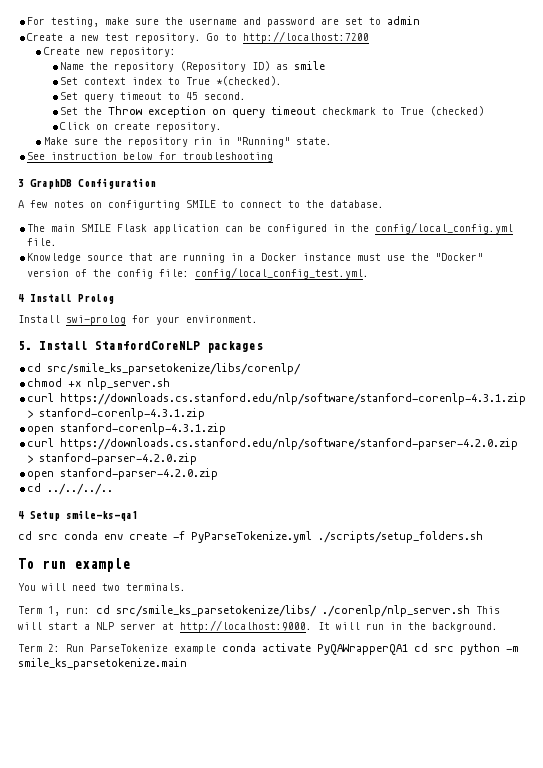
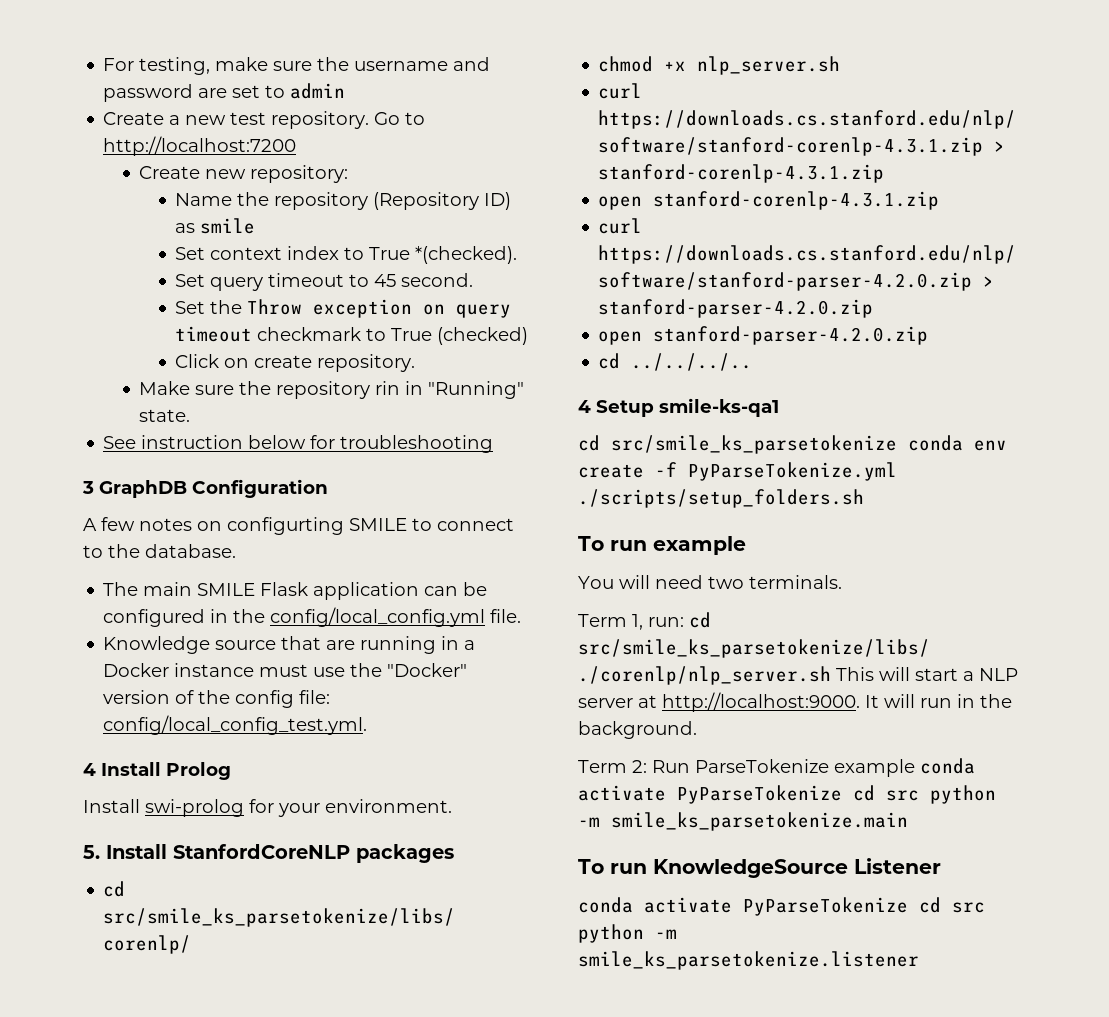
- cd src conda env create -f PyParseTokenize.yml ./scripts/setup_folders.sh
+ cd src/smile_ks_parsetokenize conda env create -f PyParseTokenize.yml ./scripts/setup_folders.sh
- Term 2: Run ParseTokenize example conda activate PyQAWrapperQA1 cd src python -m smile_ks_parsetokenize.main
+ Term 2: Run ParseTokenize example conda activate PyParseTokenize cd src python -m smile_ks_parsetokenize.main
+ To run KnowledgeSource Listener
+ conda activate PyParseTokenize cd src python -m smile_ks_parsetokenize.listener

